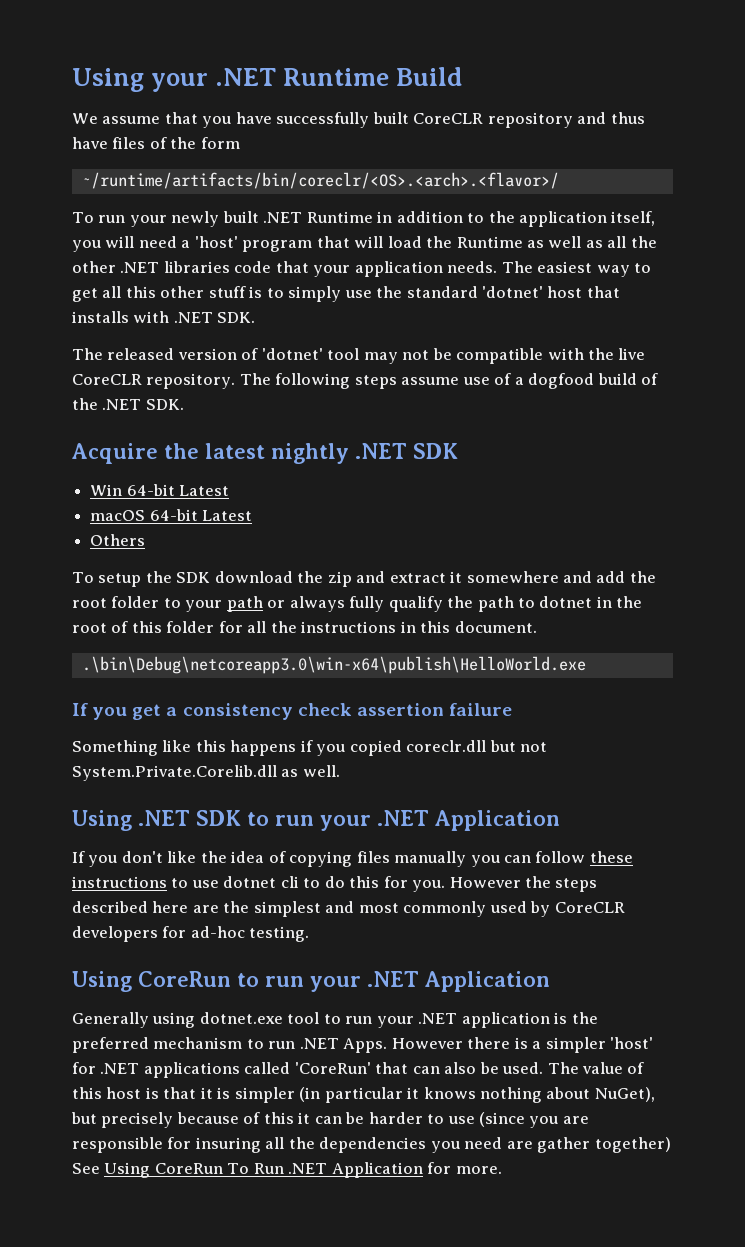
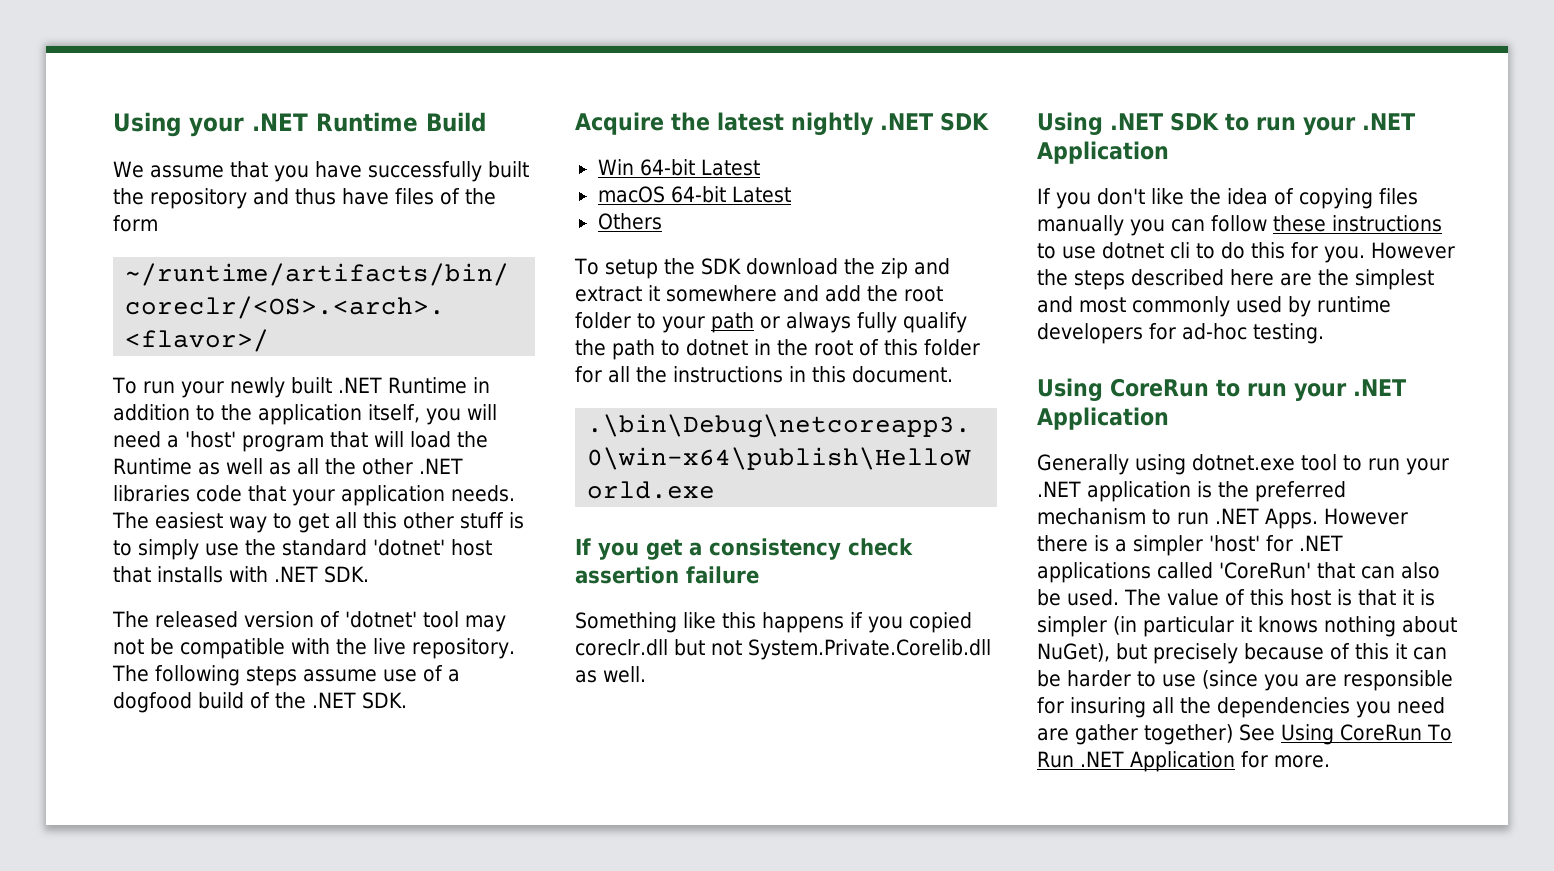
- We assume that you have successfully built CoreCLR repository and thus have files of the form
+ We assume that you have successfully built the repository and thus have files of the form
- The released version of 'dotnet' tool may not be compatible with the live CoreCLR repository.
+ The released version of 'dotnet' tool may not be compatible with the live repository.
- However the steps described here are the simplest and most commonly used by CoreCLR developers for ad-hoc testing.
+ However the steps described here are the simplest and most commonly used by runtime developers for ad-hoc testing.

